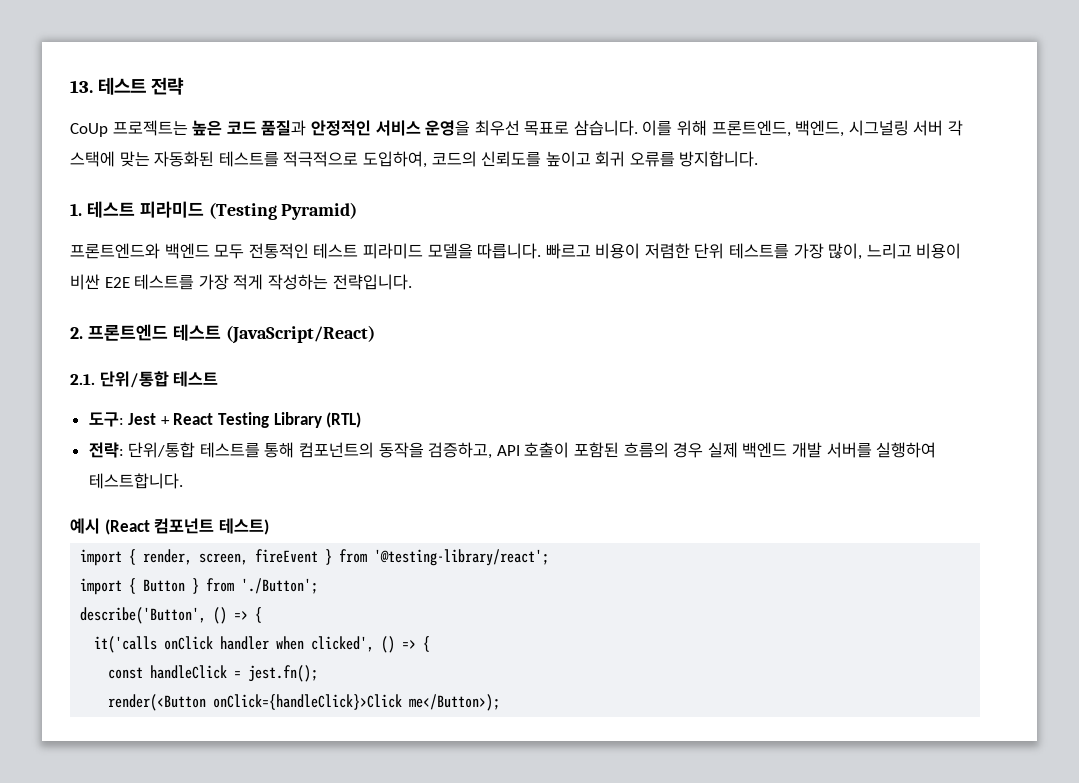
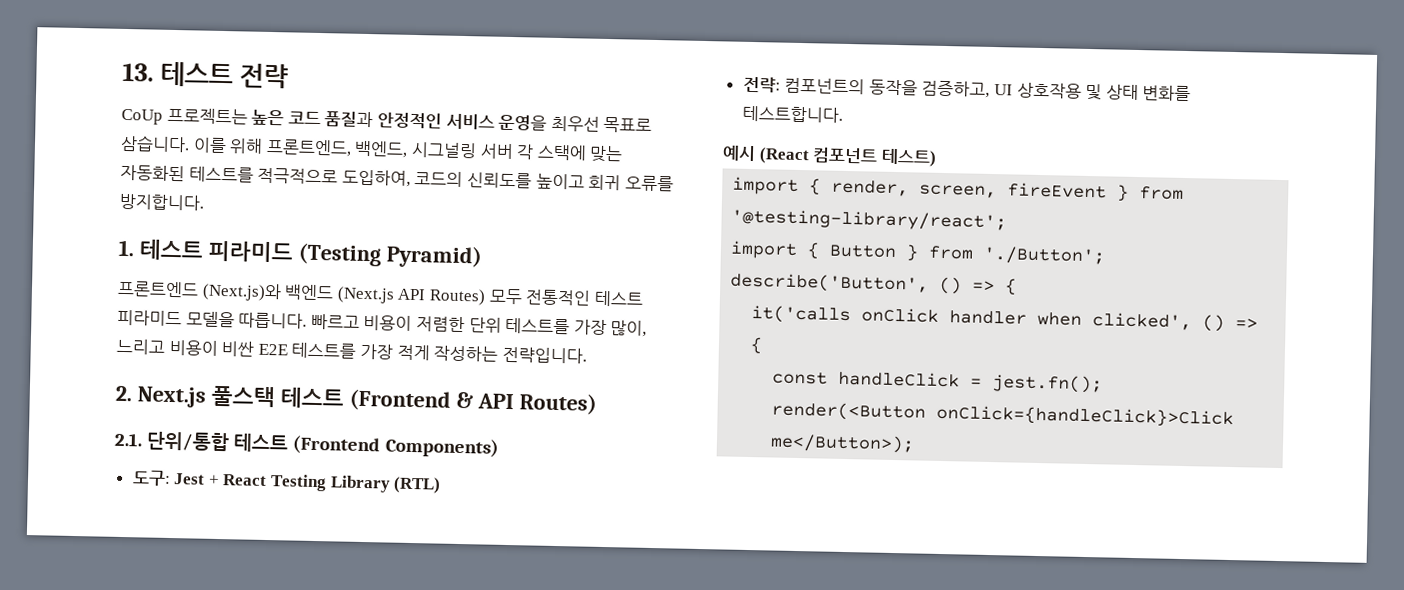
- 프론트엔드와 백엔드 모두 전통적인 테스트 피라미드 모델을 따릅니다.
+ 프론트엔드 (Next.js)와 백엔드 (Next.js API Routes) 모두 전통적인 테스트 피라미드 모델을 따릅니다.
- 2. 프론트엔드 테스트 (JavaScript/React)
+ 2. Next.js 풀스택 테스트 (Frontend & API Routes)
- 2.1. 단위/통합 테스트
+ 2.1. 단위/통합 테스트 (Frontend Components)
- 전략: 단위/통합 테스트를 통해 컴포넌트의 동작을 검증하고, API 호출이 포함된 흐름의 경우 실제 백엔드 개발 서버를 실행하여 테스트합니다.
+ 전략: 컴포넌트의 동작을 검증하고, UI 상호작용 및 상태 변화를 테스트합니다.

